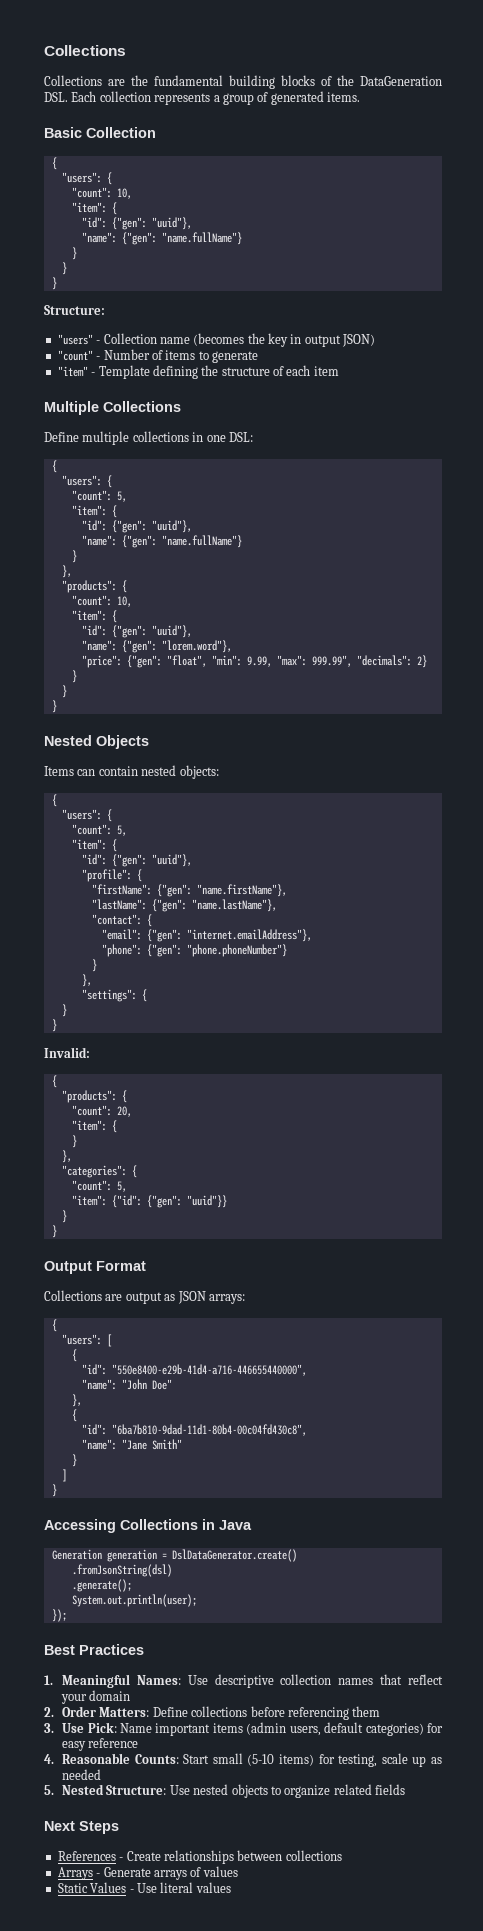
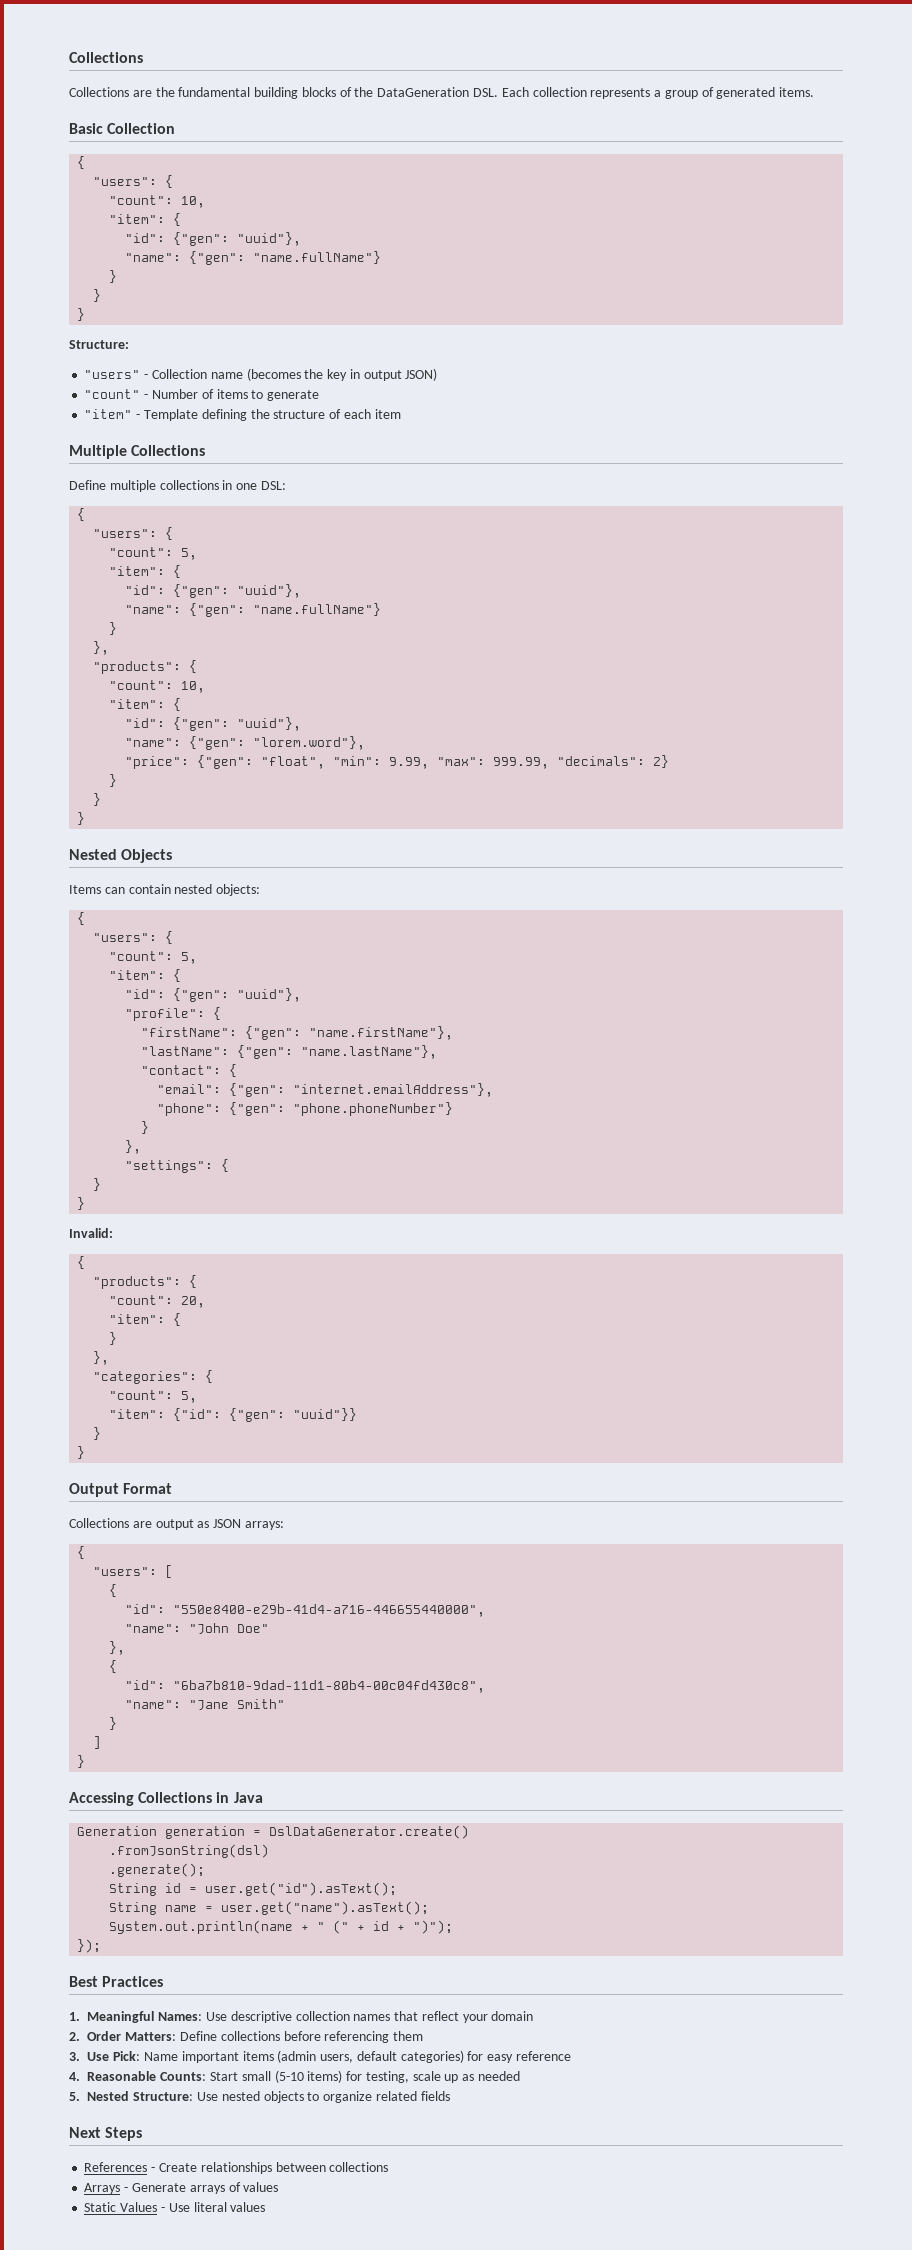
- "price": {"gen": "float", "min": 9.99, "max": 999.99", "decimals": 2}
+ "price": {"gen": "float", "min": 9.99, "max": 999.99, "decimals": 2}
- System.out.println(user);
+ String id = user.get("id").asText();
+ String name = user.get("name").asText();
+ System.out.println(name + " (" + id + ")");

